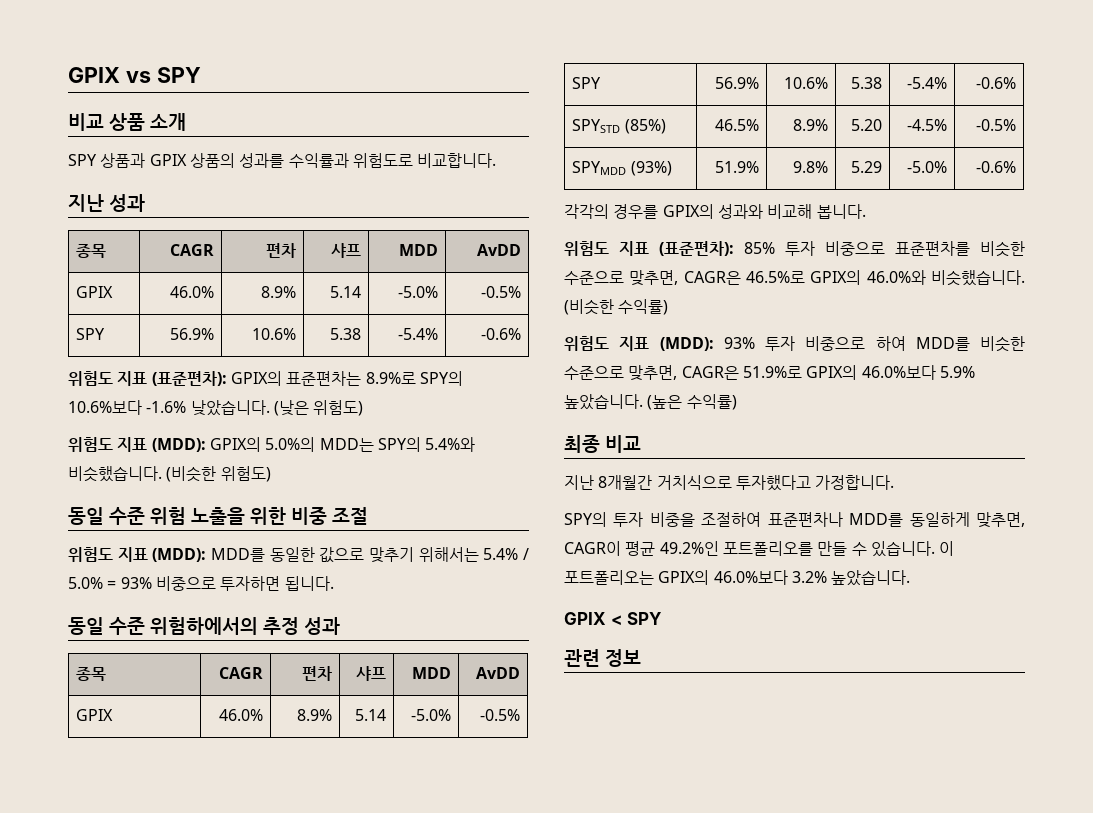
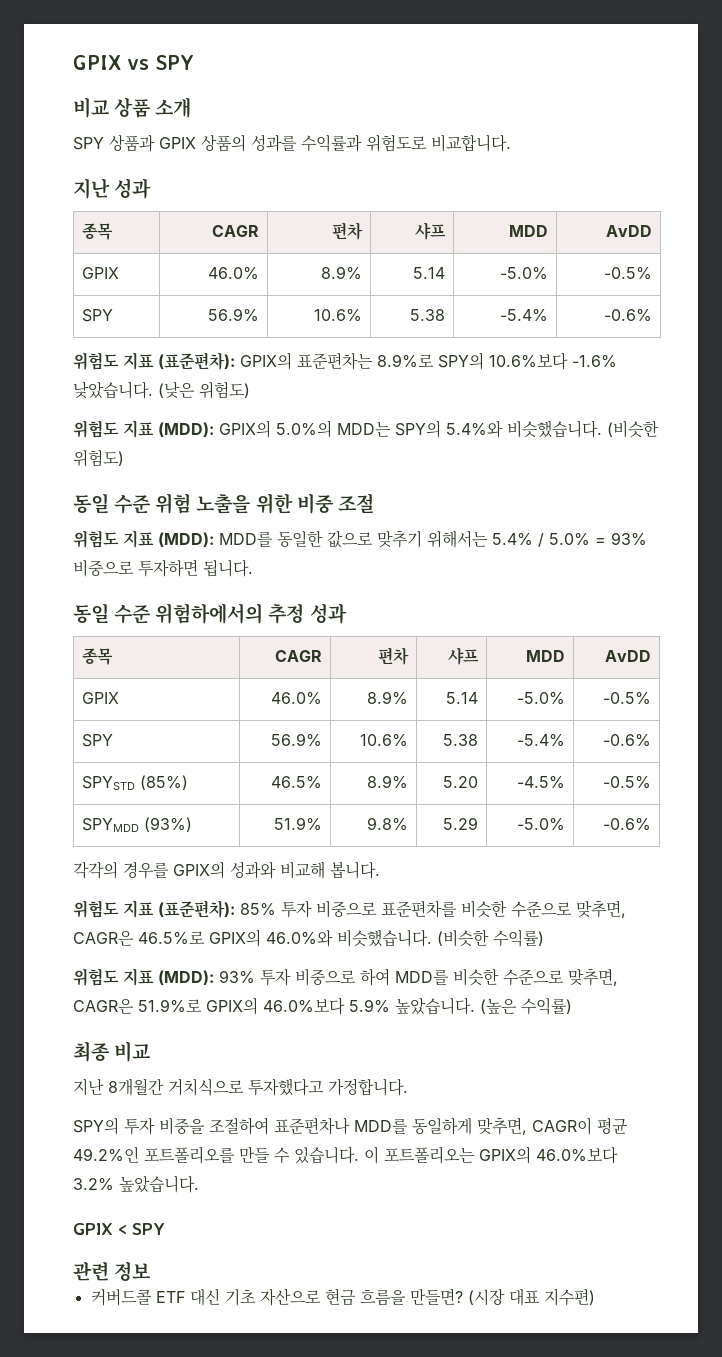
+ 커버드콜 ETF 대신 기초 자산으로 현금 흐름을 만들면? (시장 대표 지수편)

